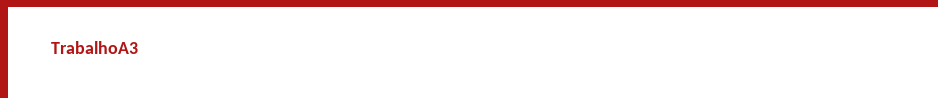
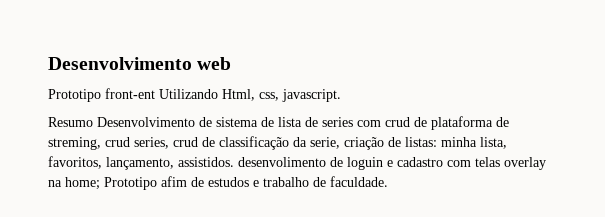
- TrabalhoA3
+ Desenvolvimento web
+ Prototipo front-ent Utilizando Html, css, javascript.
+ Resumo Desenvolvimento de sistema de lista de series com crud de plataforma de streming, crud series, crud de classificação da serie, criação de listas: minha lista, favoritos, lançamento, assistidos. desenvolimento de loguin e cadastro com telas overlay na home; Prototipo afim de estudos e trabalho de faculdade.

